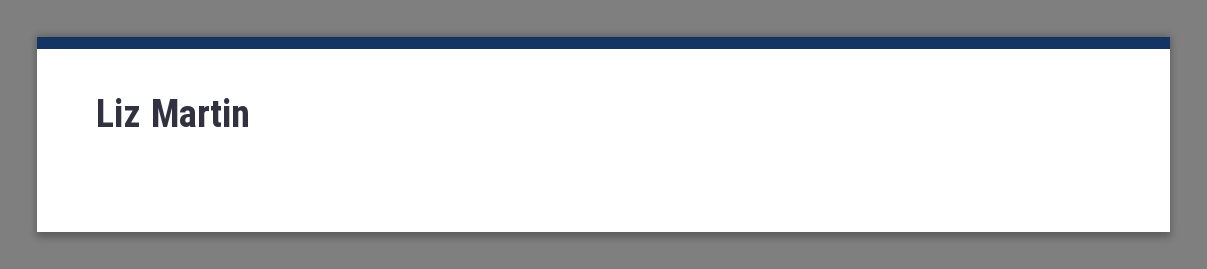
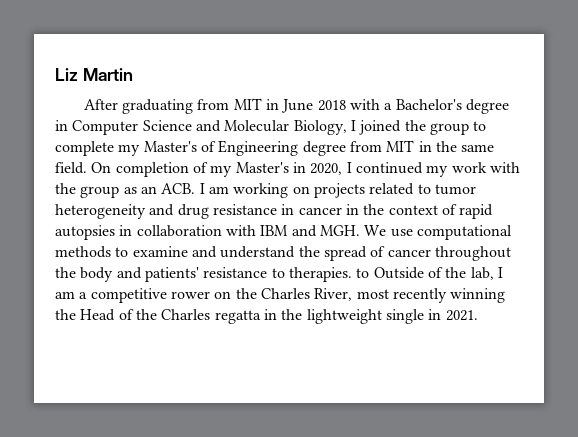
+ After graduating from MIT in June 2018 with a Bachelor's degree in Computer Science and Molecular Biology, I joined the group to complete my Master's of Engineering degree from MIT in the same field. On completion of my Master's in 2020, I continued my work with the group as an ACB. I am working on projects related to tumor heterogeneity and drug resistance in cancer in the context of rapid autopsies in collaboration with IBM and MGH. We use computational methods to examine and understand the spread of cancer throughout the body and patients' resistance to therapies. to Outside of the lab, I am a competitive rower on the Charles River, most recently winning the Head of the Charles regatta in the lightweight single in 2021.

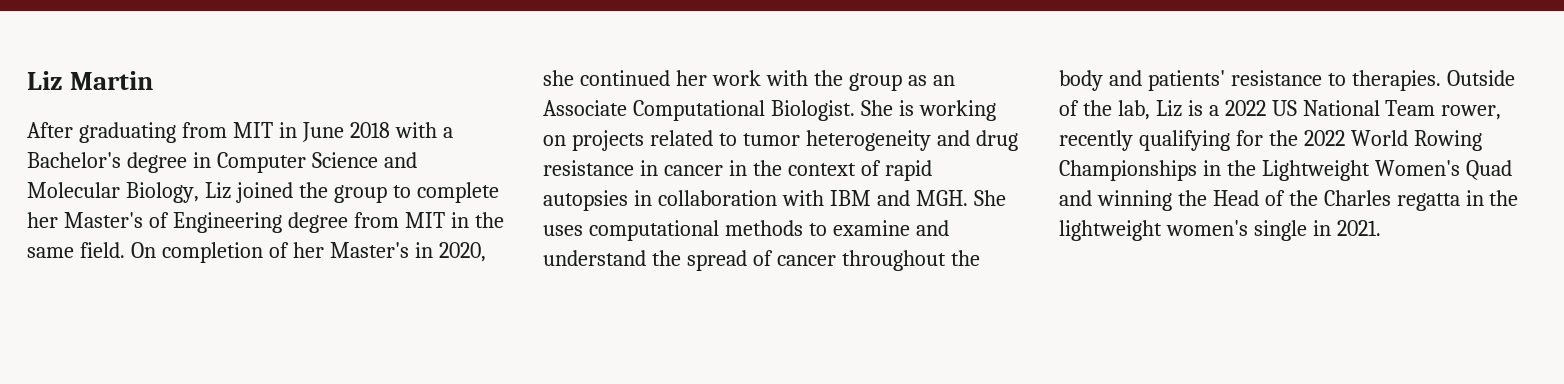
- After graduating from MIT in June 2018 with a Bachelor's degree in Computer Science and Molecular Biology, I joined the group to complete my Master's of Engineering degree from MIT in the same field.
+ After graduating from MIT in June 2018 with a Bachelor's degree in Computer Science and Molecular Biology, Liz joined the group to complete her Master's of Engineering degree from MIT in the same field.
- On completion of my Master's in 2020, I continued my work with the group as an ACB. I am working on projects related to tumor heterogeneity and drug resistance in cancer in the context of rapid autopsies in collaboration with IBM and MGH. We use computational methods to examine and understand the spread of cancer throughout the body and patients' resistance to therapies. to Outside of the lab, I am a competitive rower on the Charles River, most recently winning the Head of the Charles regatta in the lightweight single in 2021.
+ On completion of her Master's in 2020, she continued her work with the group as an Associate Computational Biologist. She is working on projects related to tumor heterogeneity and drug resistance in cancer in the context of rapid autopsies in collaboration with IBM and MGH. She uses computational methods to examine and understand the spread of cancer throughout the body and patients' resistance to therapies. Outside of the lab, Liz is a 2022 US National Team rower, recently qualifying for the 2022 World Rowing Championships in the Lightweight Women's Quad and winning the Head of the Charles regatta in the lightweight women's single in 2021.

